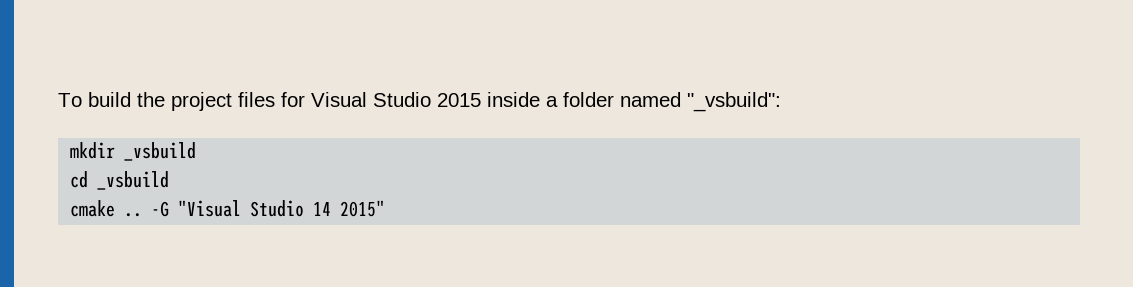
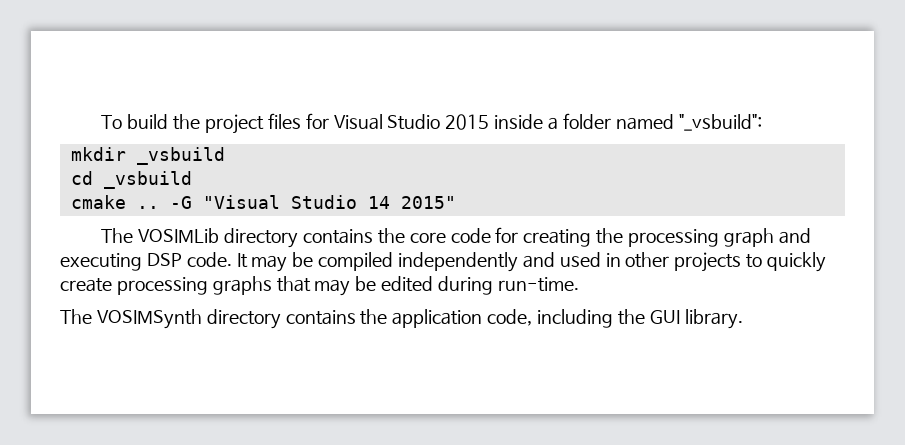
+ The VOSIMLib directory contains the core code for creating the processing graph and executing DSP code. It may be compiled independently and used in other projects to quickly create processing graphs that may be edited during run-time.
+ The VOSIMSynth directory contains the application code, including the GUI library.

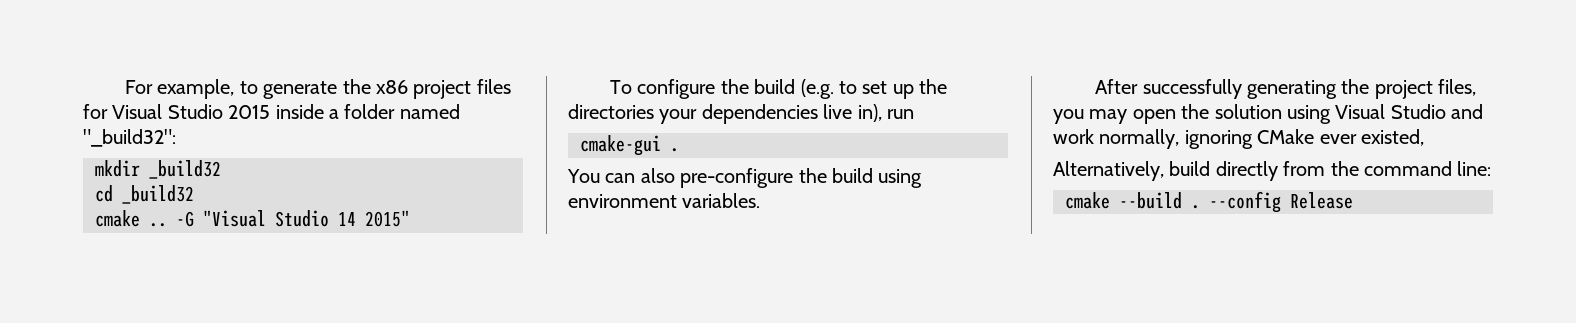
- To build the project files for Visual Studio 2015 inside a folder named "_vsbuild":
+ For example, to generate the x86 project files for Visual Studio 2015 inside a folder named "_build32":
- mkdir _vsbuild
+ mkdir _build32
- cd _vsbuild
+ cd _build32
- The VOSIMLib directory contains the core code for creating the processing graph and executing DSP code. It may be compiled independently and used in other projects to quickly create processing graphs that may be edited during run-time.
- The VOSIMSynth directory contains the application code, including the GUI library.
+ To configure the build (e.g. to set up the directories your dependencies live in), run
+ cmake-gui .
+ You can also pre-configure the build using environment variables.
+ After successfully generating the project files, you may open the solution using Visual Studio and work normally, ignoring CMake ever existed,
+ Alternatively, build directly from the command line:
+ cmake --build . --config Release

